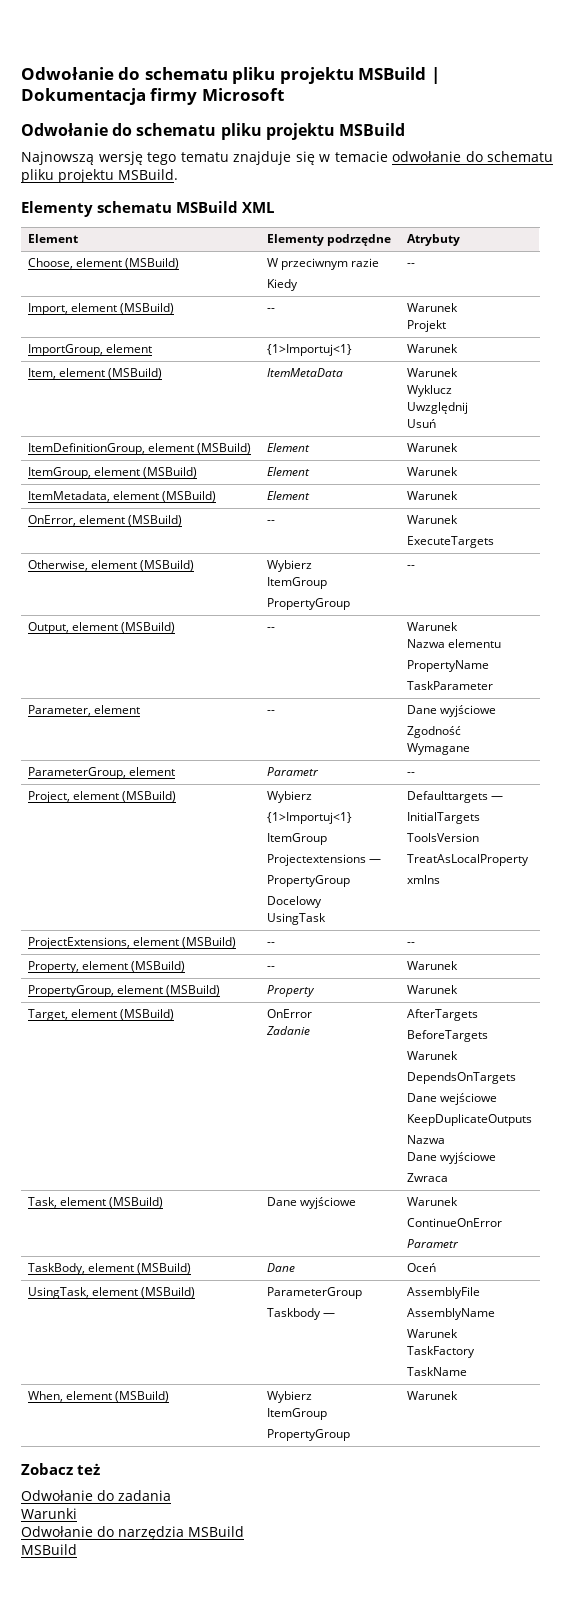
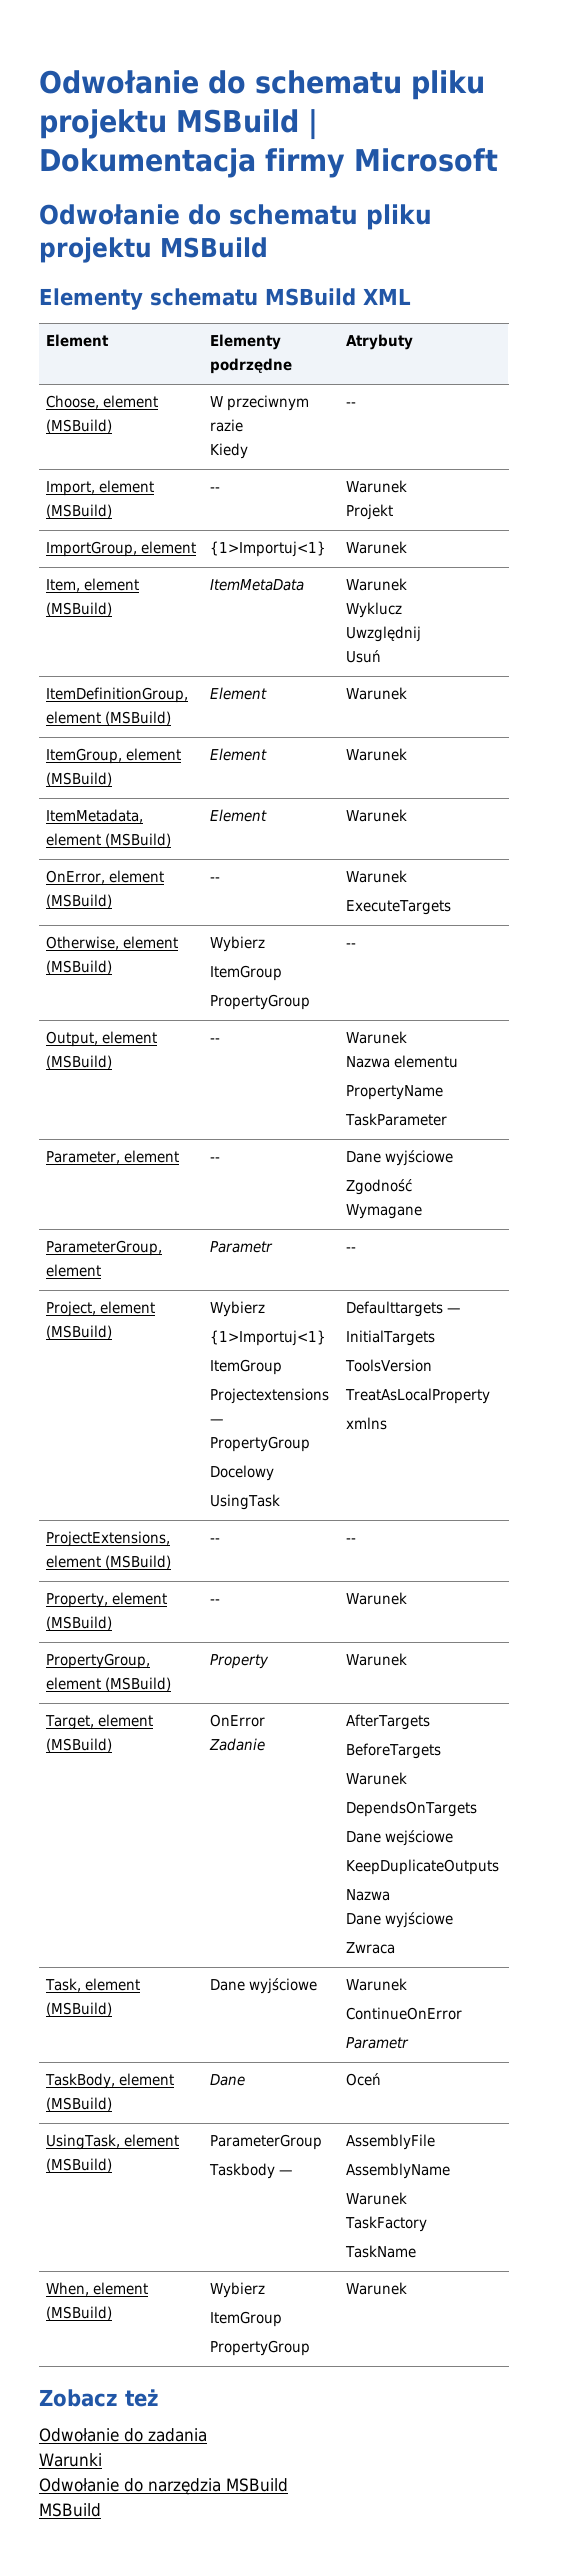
- Najnowszą wersję tego tematu znajduje się w temacie odwołanie do schematu pliku projektu MSBuild.

